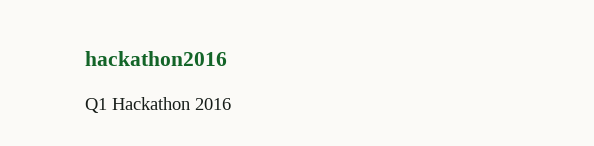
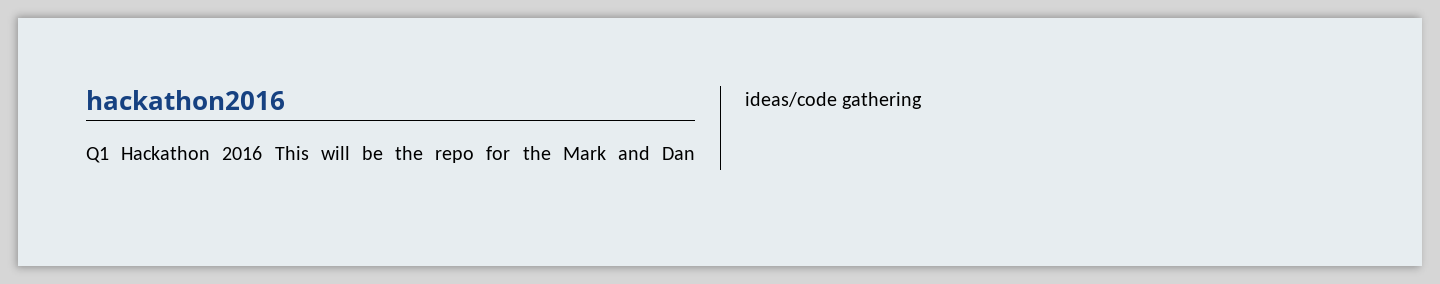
- Q1 Hackathon 2016
+ Q1 Hackathon 2016 This will be the repo for the Mark and Dan ideas/code gathering

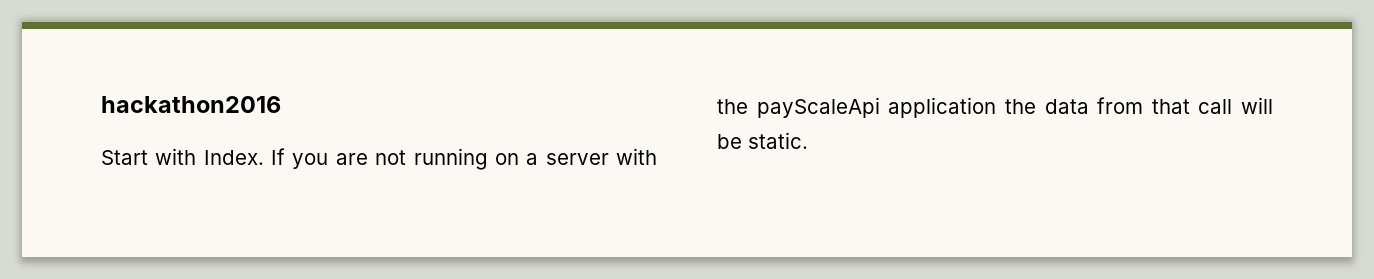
- Q1 Hackathon 2016 This will be the repo for the Mark and Dan ideas/code gathering
+ Start with Index. If you are not running on a server with the payScaleApi application the data from that call will be static.

